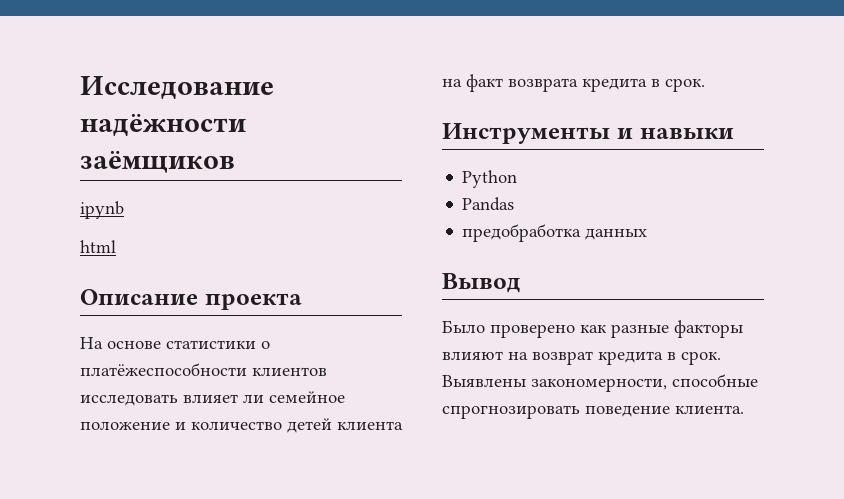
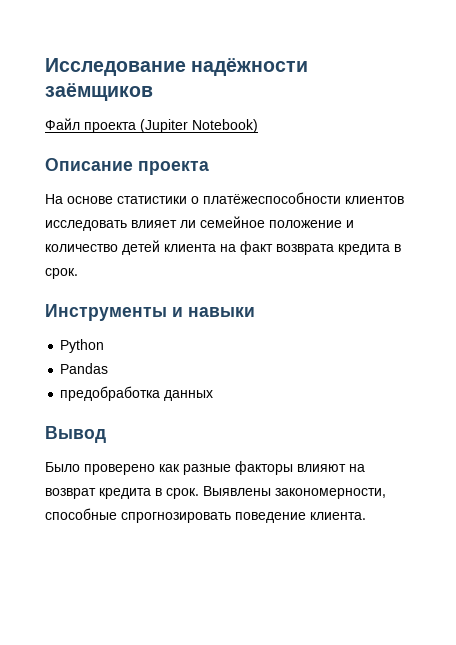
- ipynb
- html
+ Файл проекта (Jupiter Notebook)

